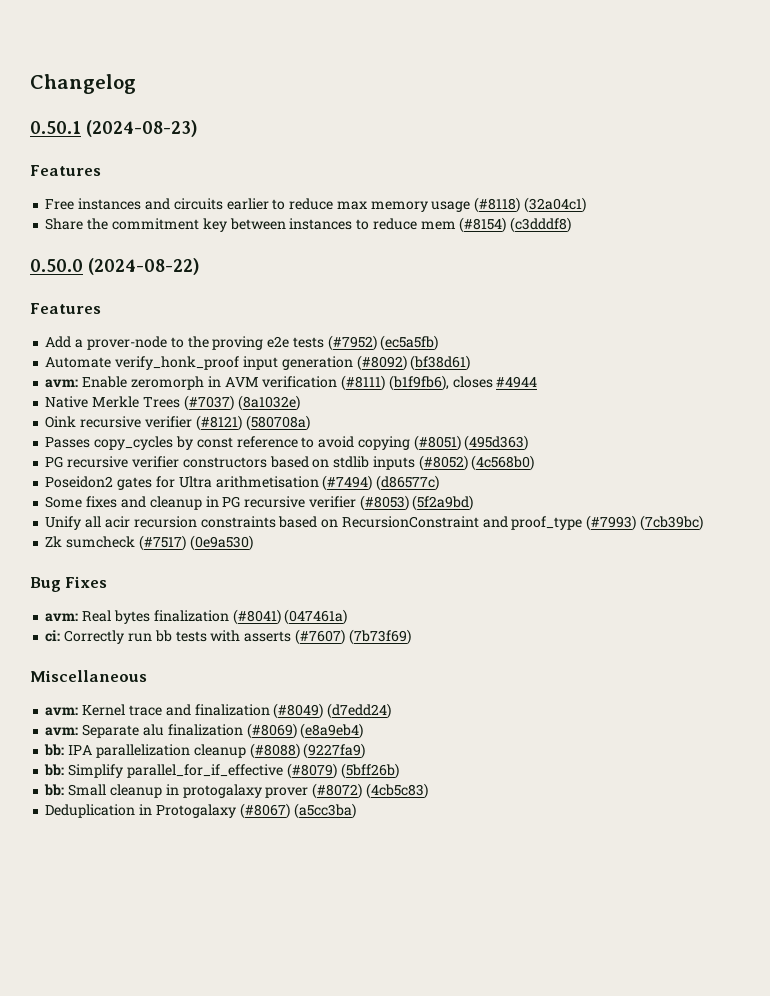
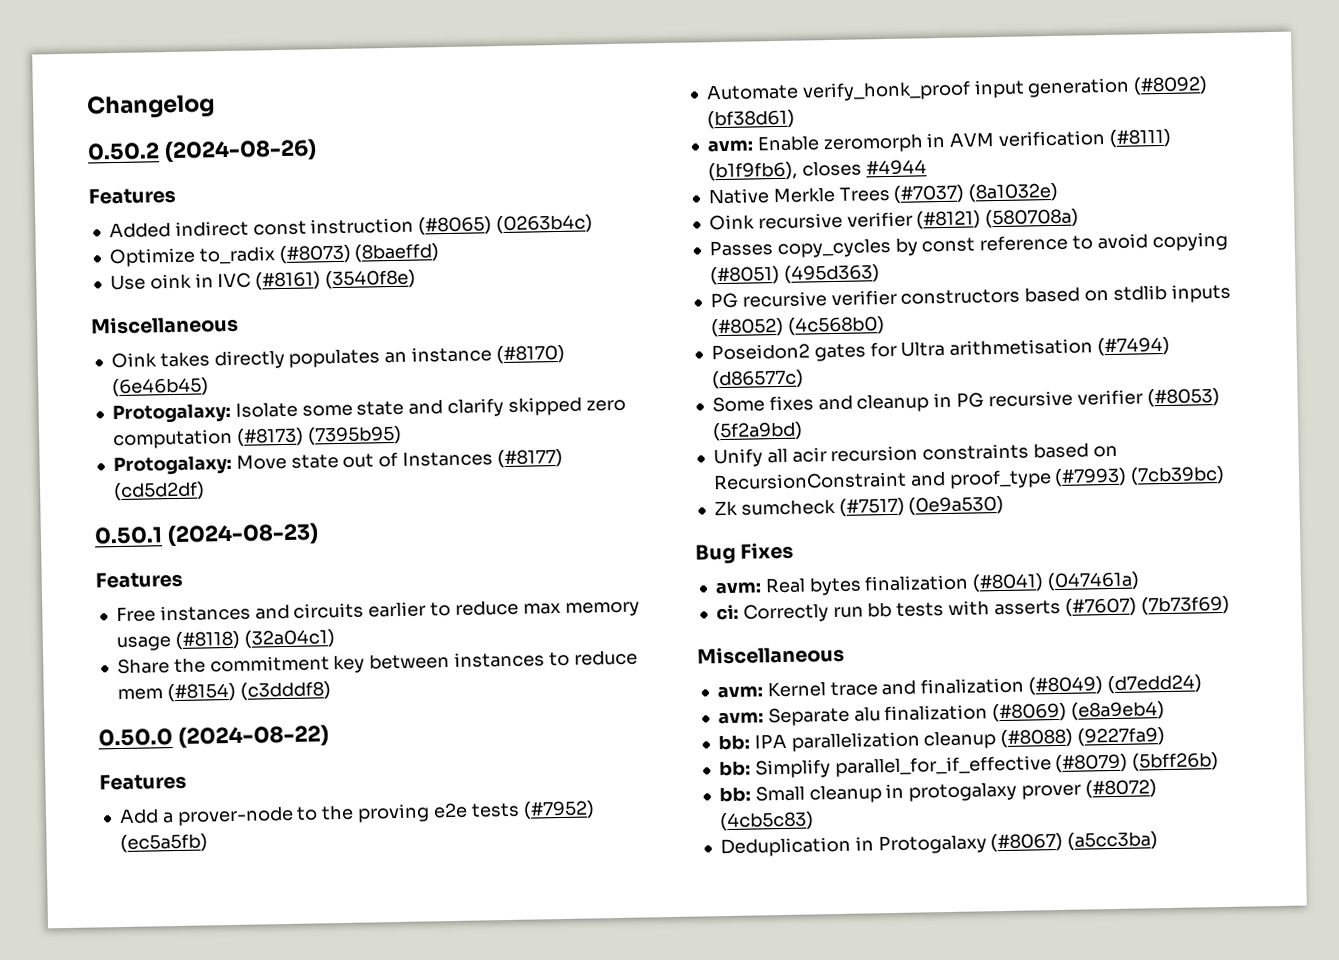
+ 0.50.2 (2024-08-26)
+ Features
+ Added indirect const instruction (#8065) (0263b4c)
+ Optimize to_radix (#8073) (8baeffd)
+ Use oink in IVC (#8161) (3540f8e)
+ Miscellaneous
+ Oink takes directly populates an instance (#8170) (6e46b45)
+ Protogalaxy: Isolate some state and clarify skipped zero computation (#8173) (7395b95)
+ Protogalaxy: Move state out of Instances (#8177) (cd5d2df)

